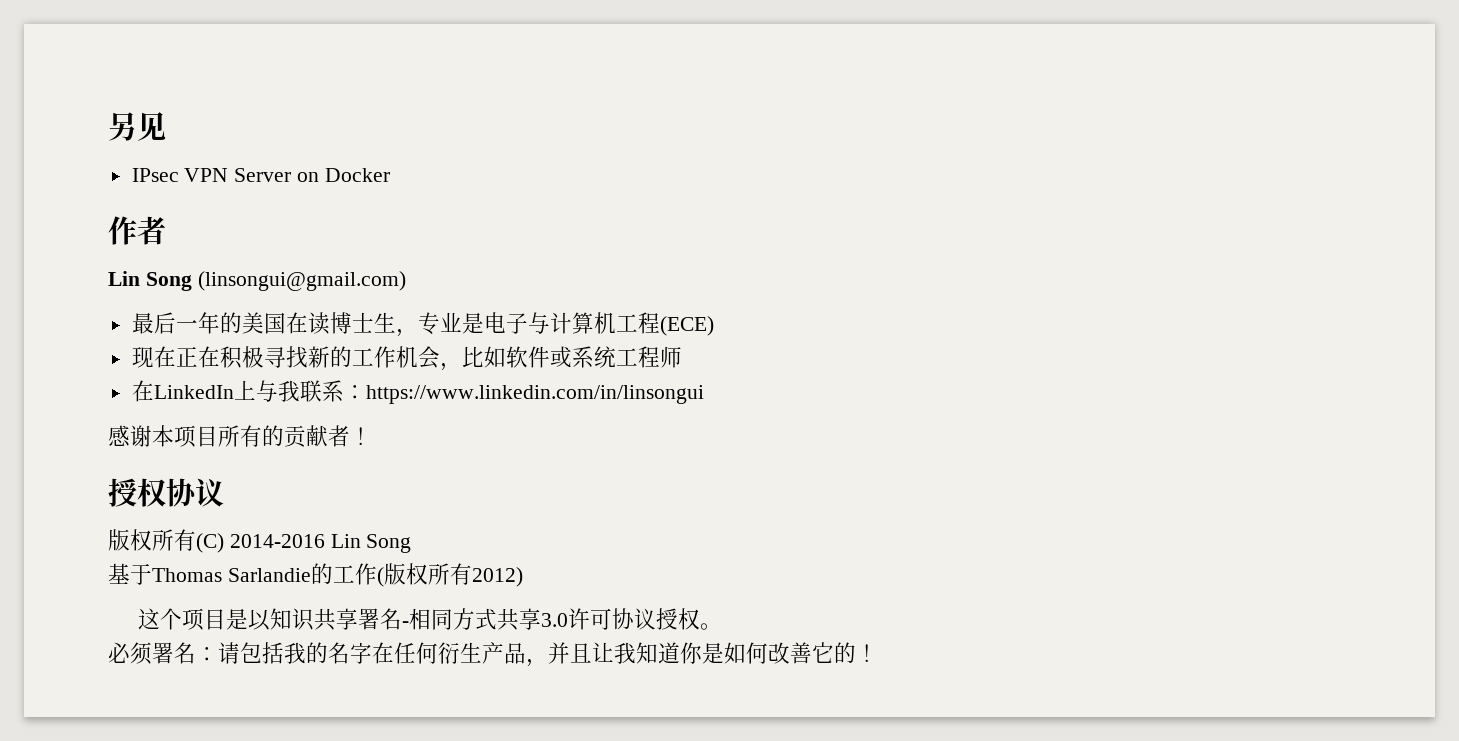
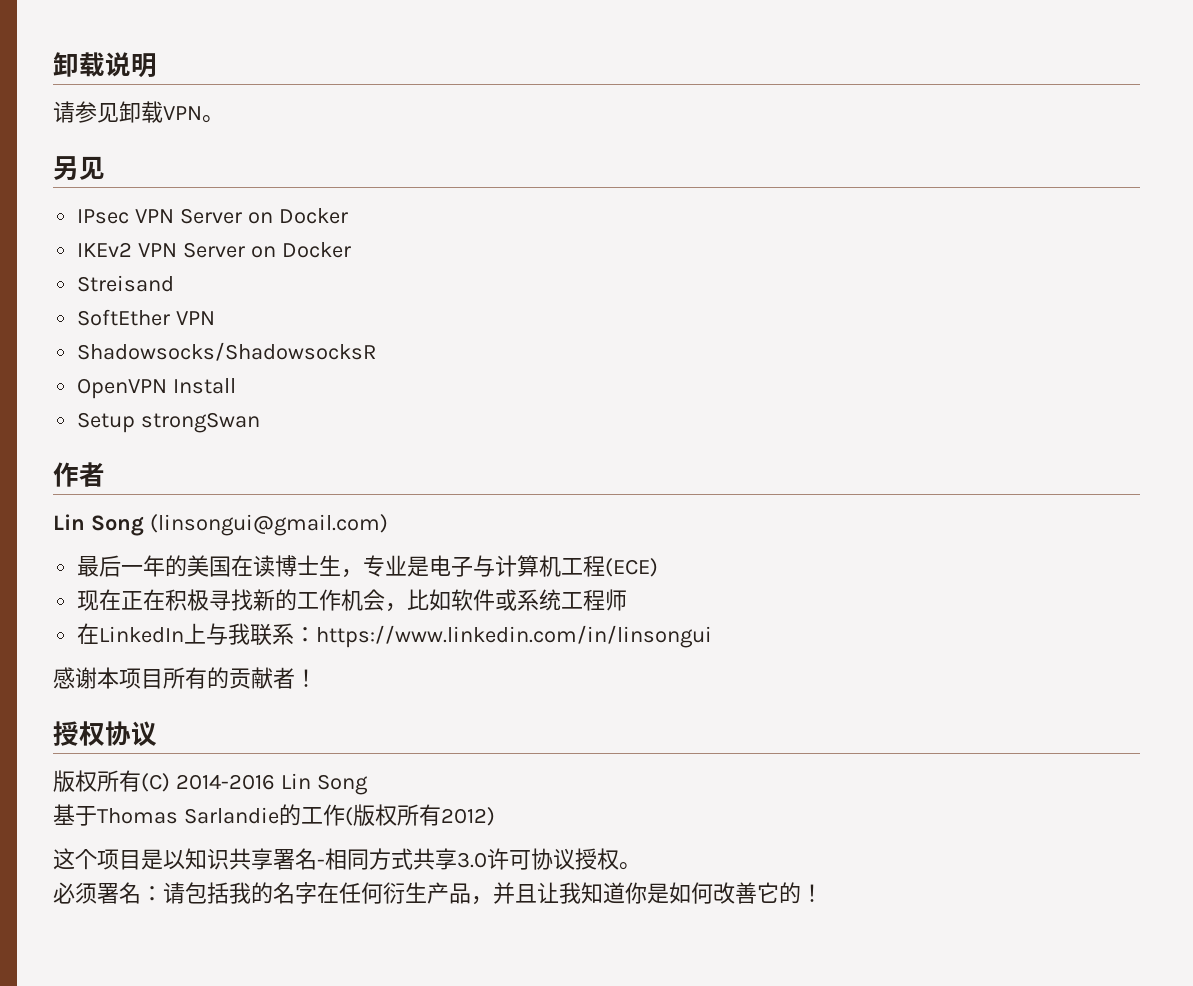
+ 卸载说明
+ 请参见卸载VPN。
+ IKEv2 VPN Server on Docker
+ Streisand
+ SoftEther VPN
+ Shadowsocks/ShadowsocksR
+ OpenVPN Install
+ Setup strongSwan

